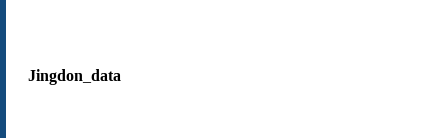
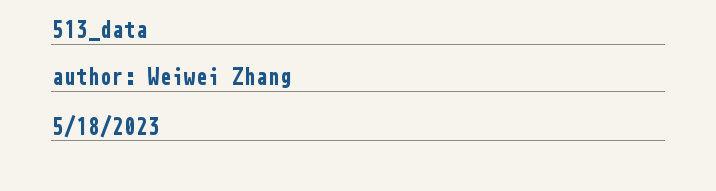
- Jingdon_data
+ 513_data
+ author: Weiwei Zhang
+ 5/18/2023

